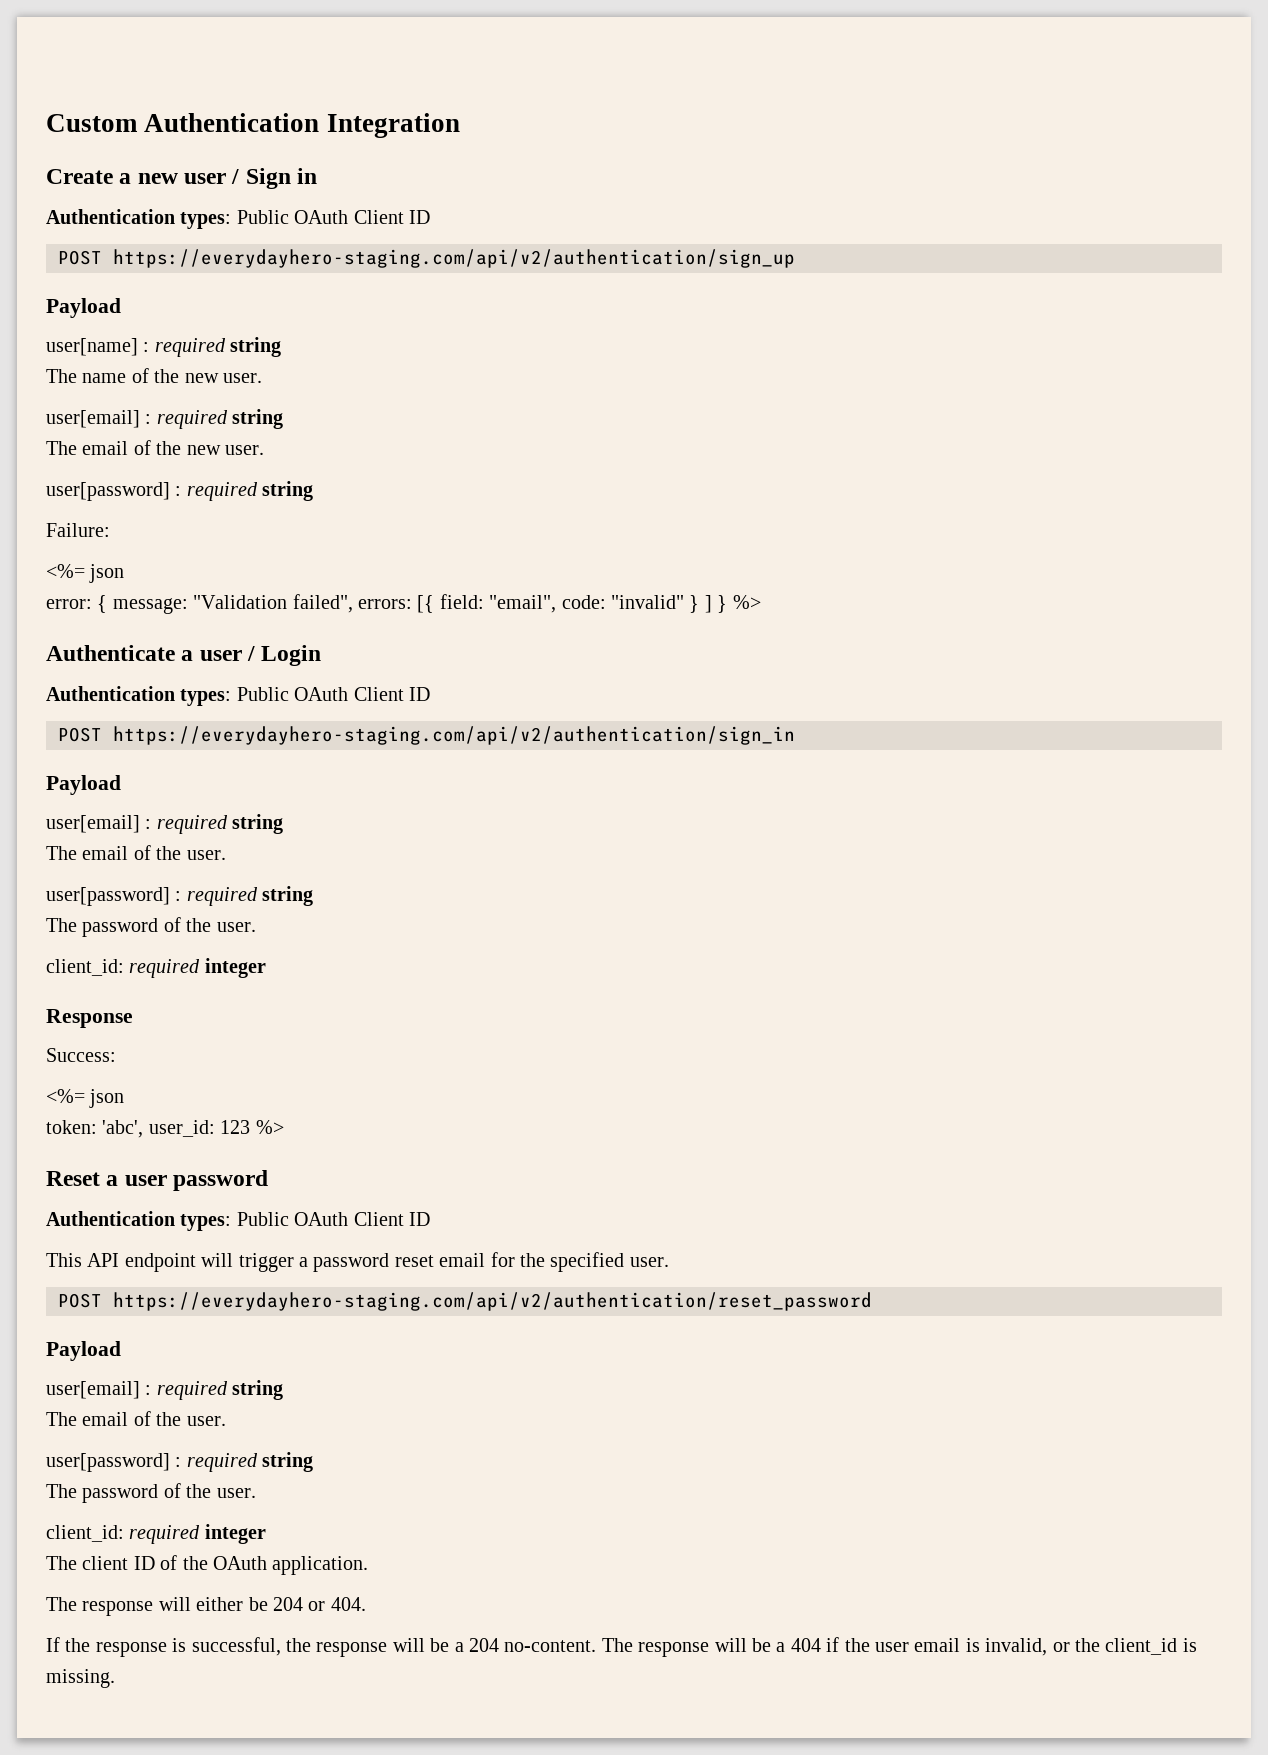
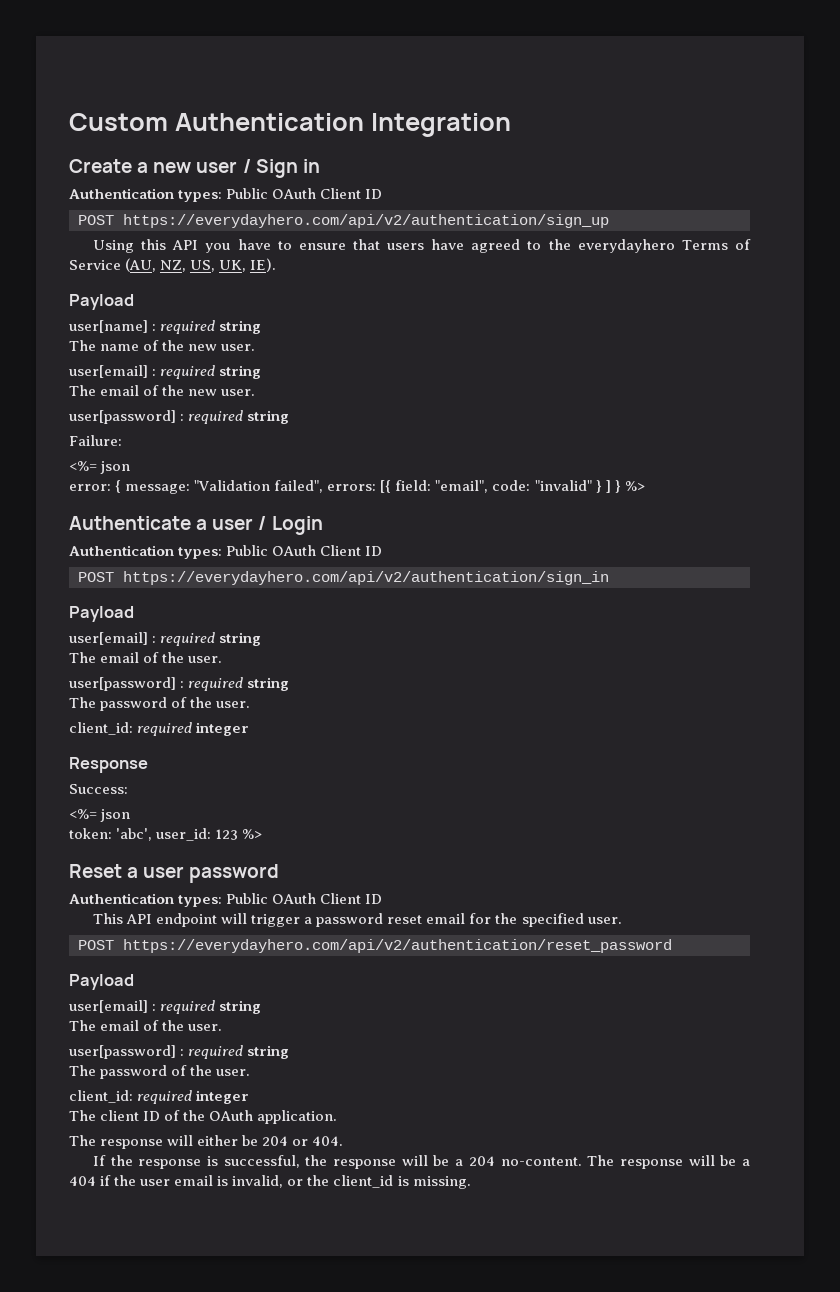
- POST https://everydayhero-staging.com/api/v2/authentication/sign_up
+ POST https://everydayhero.com/api/v2/authentication/sign_up
+ Using this API you have to ensure that users have agreed to the everydayhero Terms of Service (AU, NZ, US, UK, IE).
- POST https://everydayhero-staging.com/api/v2/authentication/sign_in
+ POST https://everydayhero.com/api/v2/authentication/sign_in
- POST https://everydayhero-staging.com/api/v2/authentication/reset_password
+ POST https://everydayhero.com/api/v2/authentication/reset_password

